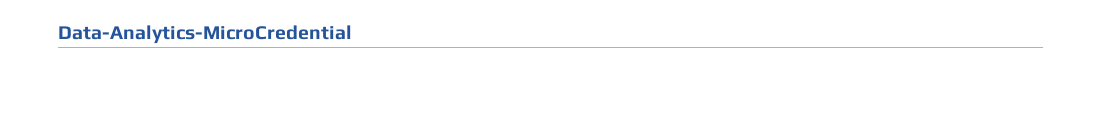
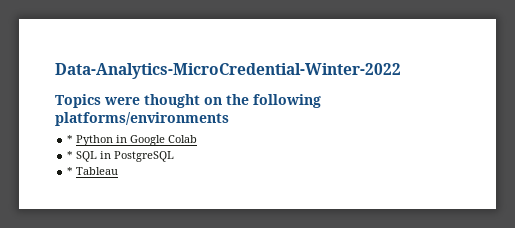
- Data-Analytics-MicroCredential
+ Data-Analytics-MicroCredential-Winter-2022
+ Topics were thought on the following platforms/environments
+ * Python in Google Colab
+ * SQL in PostgreSQL
+ * Tableau

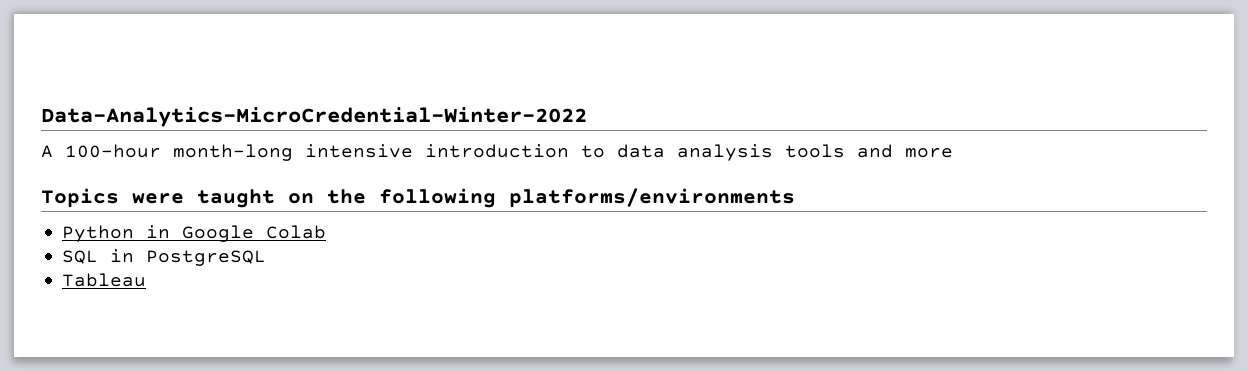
+ A 100-hour month-long intensive introduction to data analysis tools and more
- Topics were thought on the following platforms/environments
+ Topics were taught on the following platforms/environments
- * Python in Google Colab
+ Python in Google Colab
- * SQL in PostgreSQL
+ SQL in PostgreSQL
- * Tableau
+ Tableau

